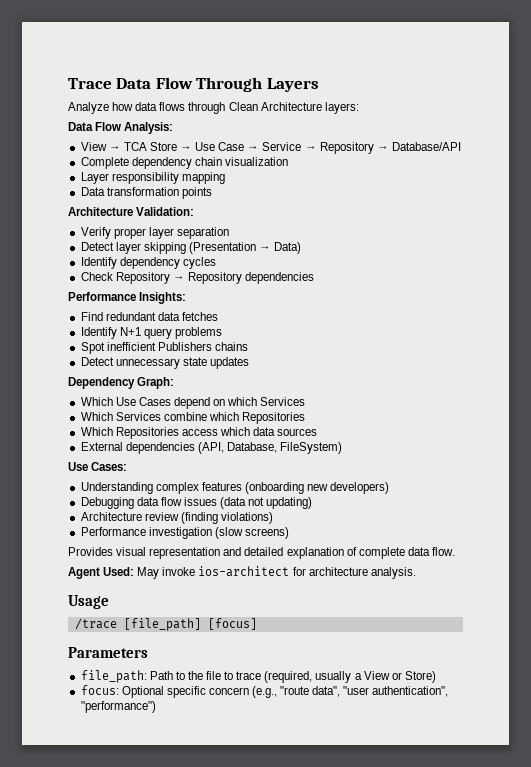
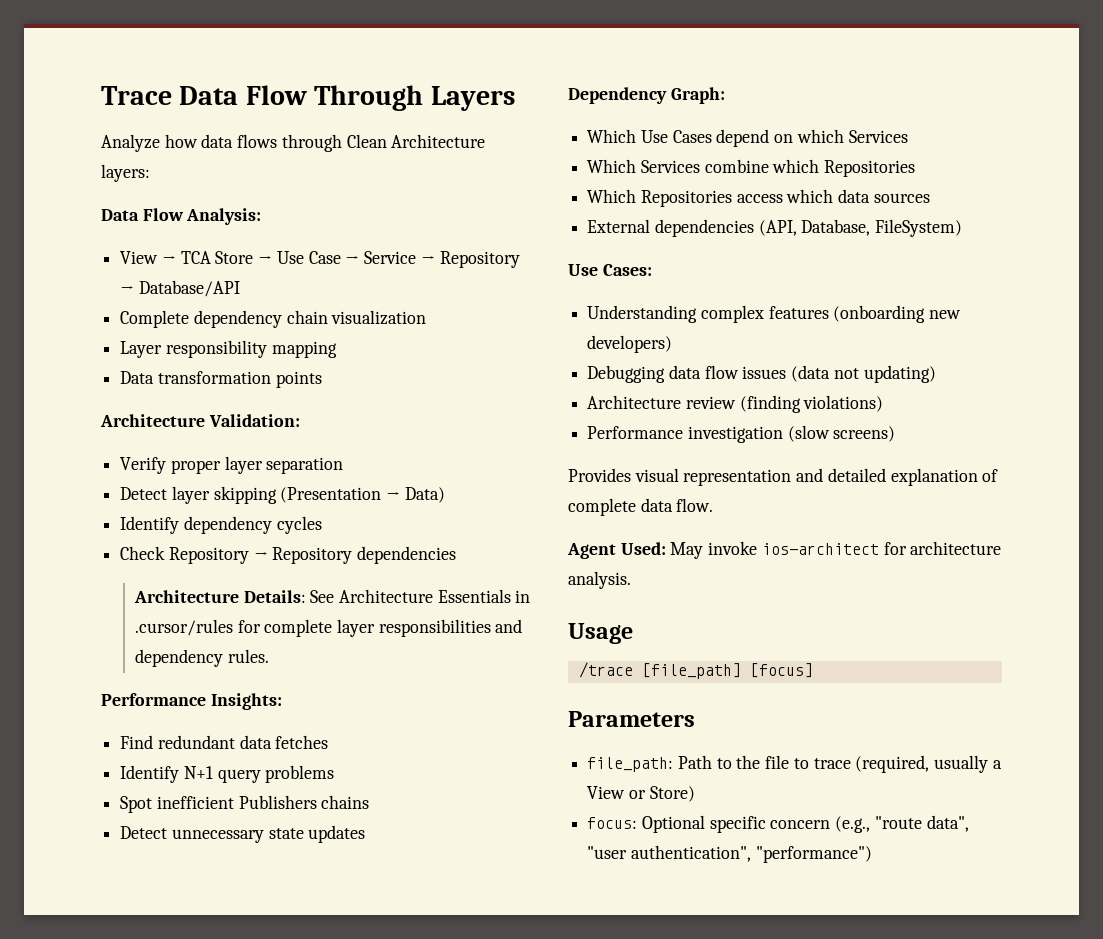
+ Architecture Details: See Architecture Essentials in .cursor/rules for complete layer responsibilities and dependency rules.

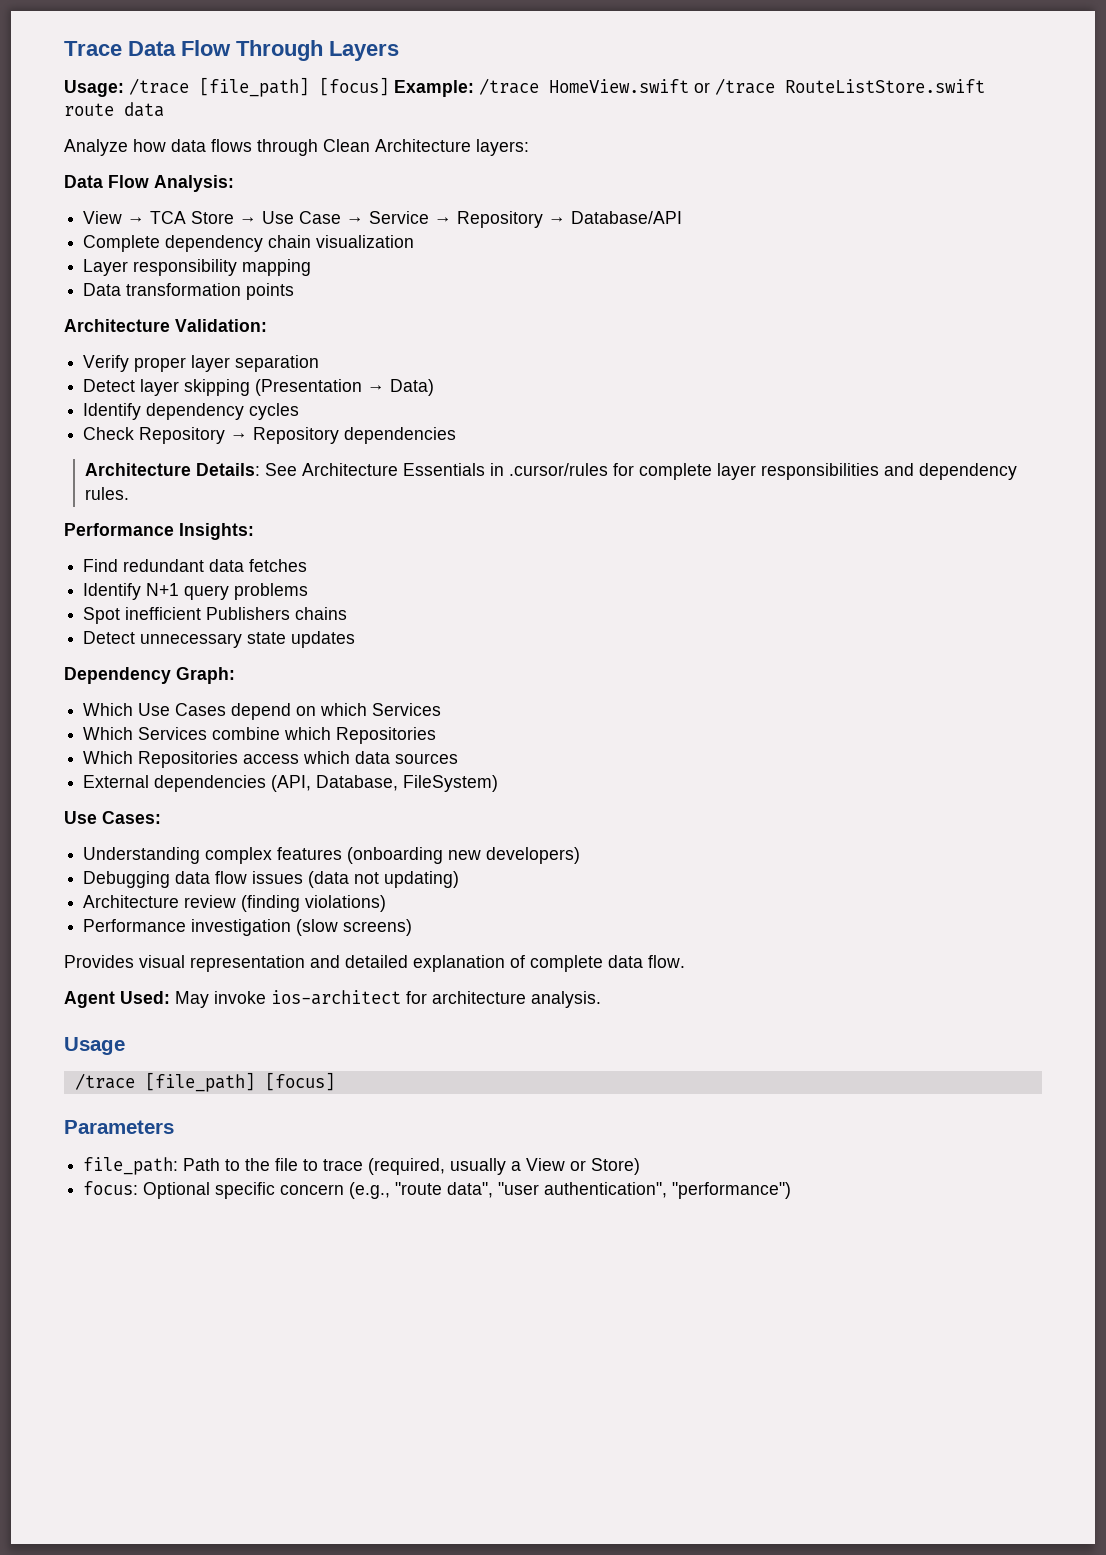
+ Usage: /trace [file_path] [focus] Example: /trace HomeView.swift or /trace RouteListStore.swift route data

